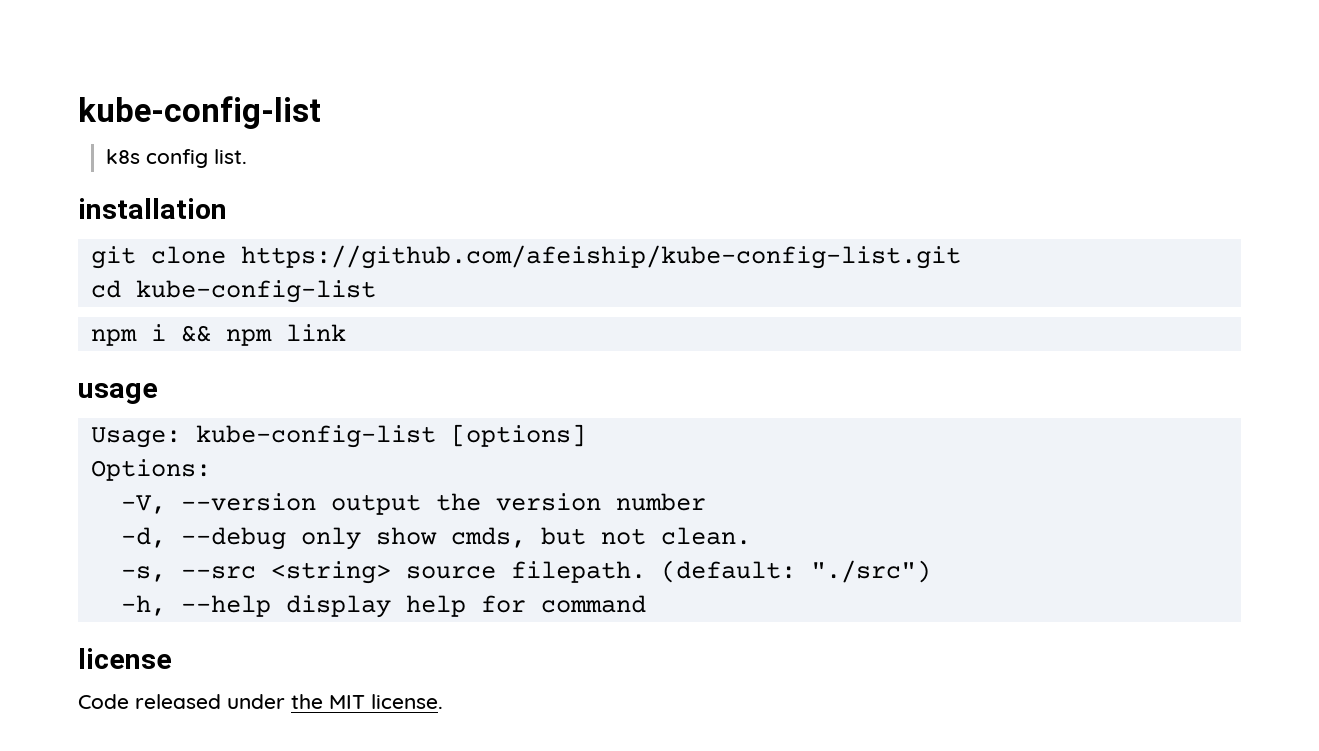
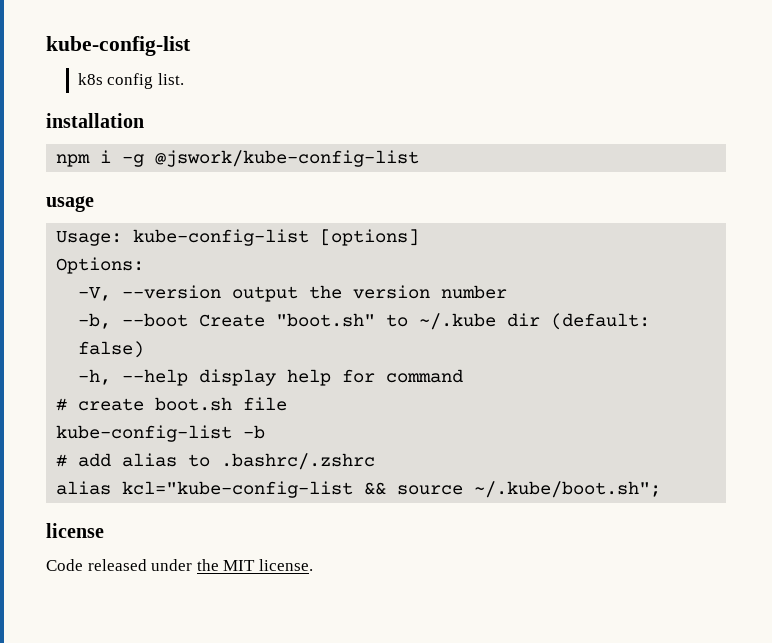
- git clone https://github.com/afeiship/kube-config-list.git
- cd kube-config-list
- npm i && npm link
+ npm i -g @jswork/kube-config-list
- -d, --debug only show cmds, but not clean.
- -s, --src <string> source filepath. (default: "./src")
+ -b, --boot Create "boot.sh" to ~/.kube dir (default: false)
+ # create boot.sh file
+ kube-config-list -b
+ # add alias to .bashrc/.zshrc
+ alias kcl="kube-config-list && source ~/.kube/boot.sh";

